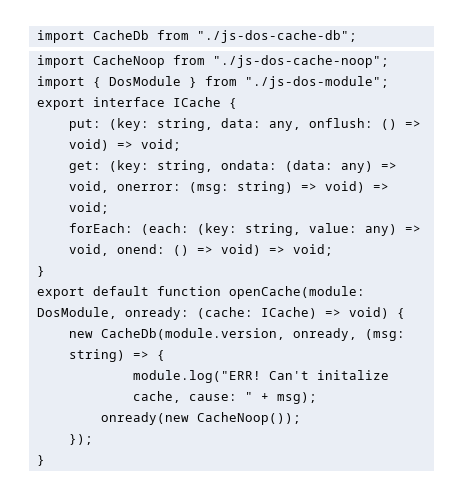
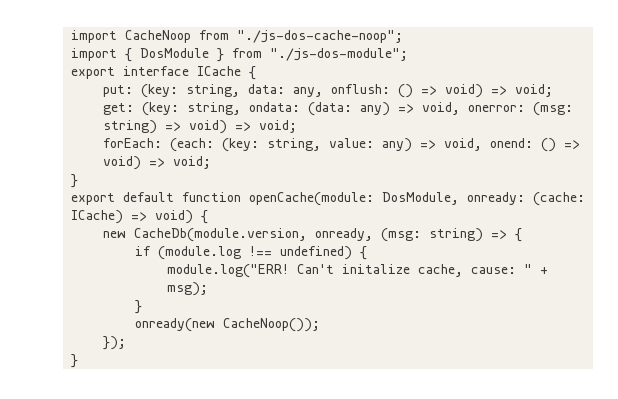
- import CacheDb from "./js-dos-cache-db";
+ if (module.log !== undefined) {
  Can't initalize cache, cause: " + msg);
+ }

